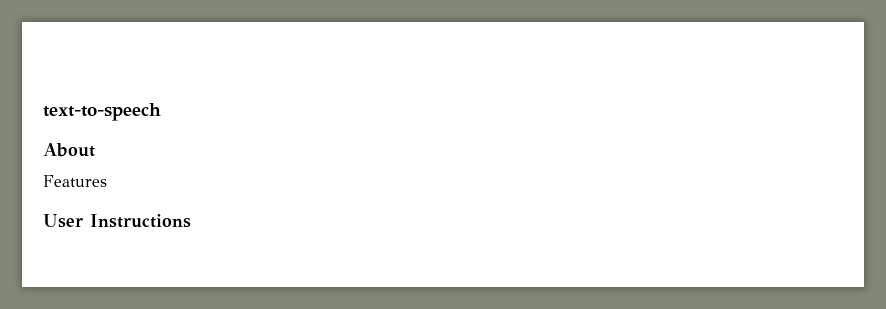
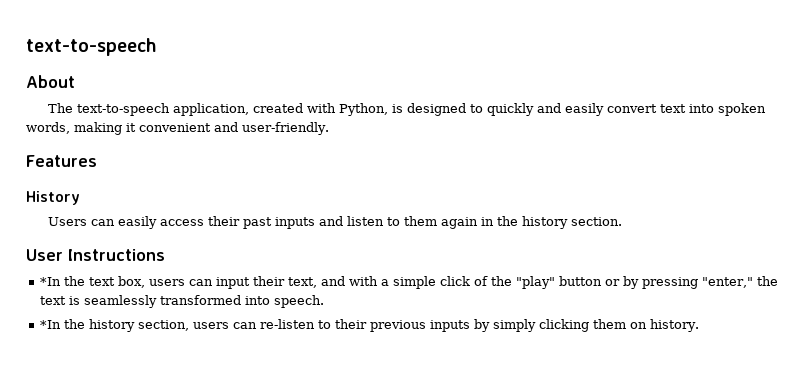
+ The text-to-speech application, created with Python, is designed to quickly and easily convert text into spoken words, making it convenient and user-friendly.
  Features
+ History
+ Users can easily access their past inputs and listen to them again in the history section.
  User Instructions
+ *In the text box, users can input their text, and with a simple click of the "play" button or by pressing "enter," the text is seamlessly transformed into speech.
+ *In the history section, users can re-listen to their previous inputs by simply clicking them on history.

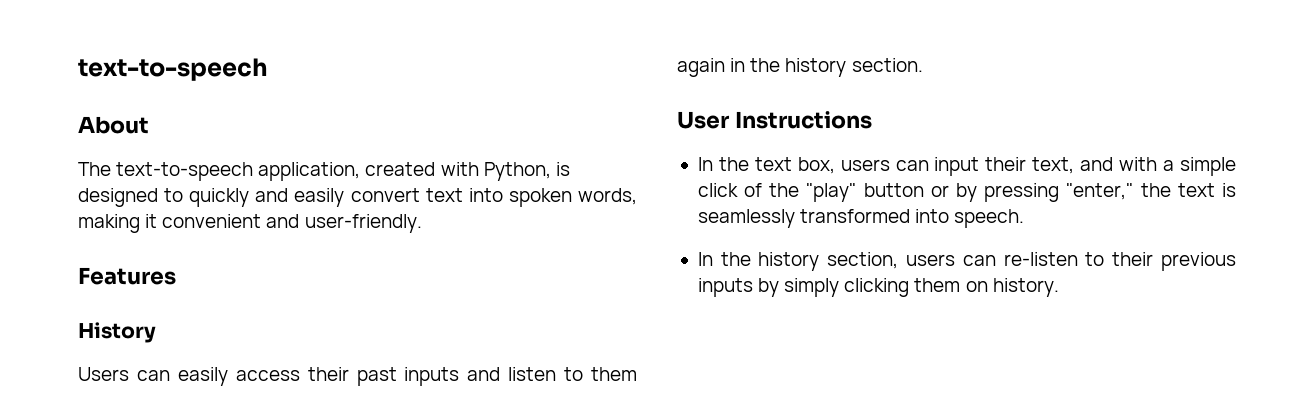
- *In the text box, users can input their text, and with a simple click of the "play" button or by pressing "enter," the text is seamlessly transformed into speech.
+ In the text box, users can input their text, and with a simple click of the "play" button or by pressing "enter," the text is seamlessly transformed into speech.
- *In the history section, users can re-listen to their previous inputs by simply clicking them on history.
+ In the history section, users can re-listen to their previous inputs by simply clicking them on history.

